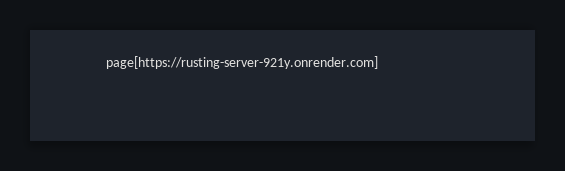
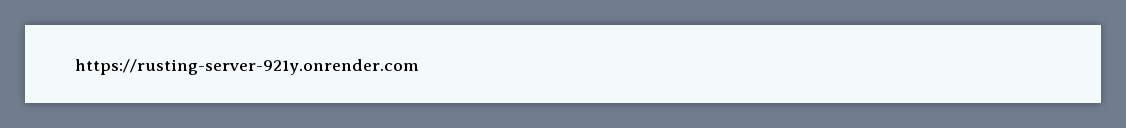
- page[https://rusting-server-921y.onrender.com]
+ https://rusting-server-921y.onrender.com

